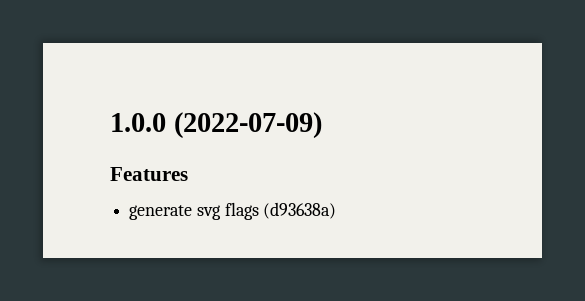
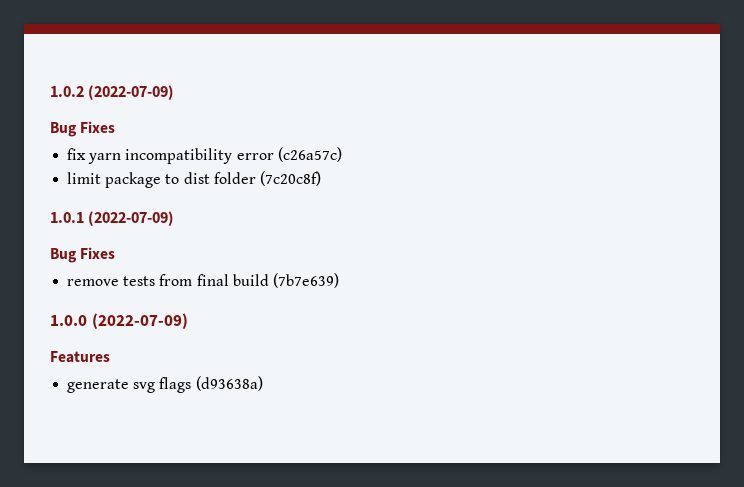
+ 1.0.2 (2022-07-09)
+ Bug Fixes
+ fix yarn incompatibility error (c26a57c)
+ limit package to dist folder (7c20c8f)
+ 1.0.1 (2022-07-09)
+ Bug Fixes
+ remove tests from final build (7b7e639)

